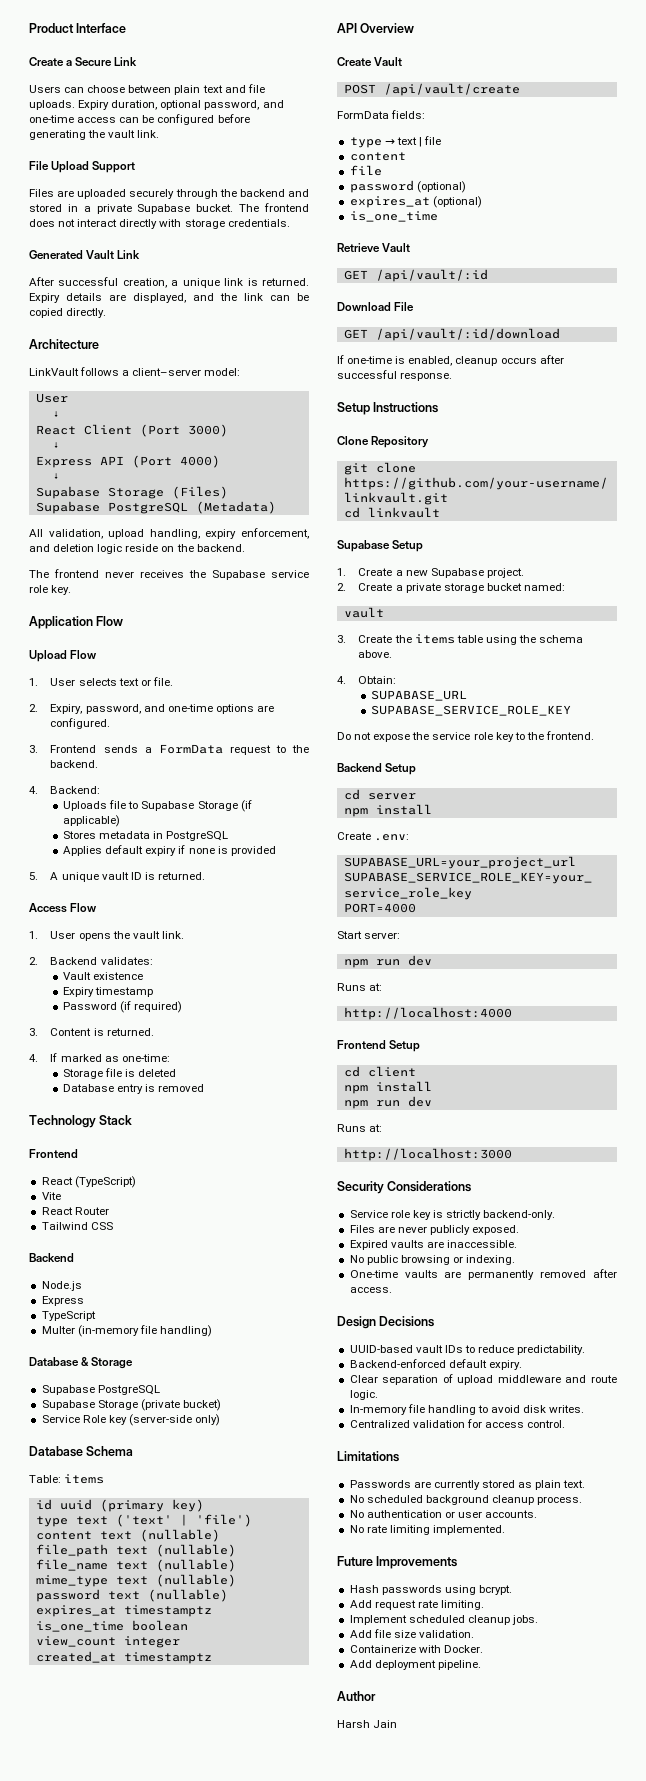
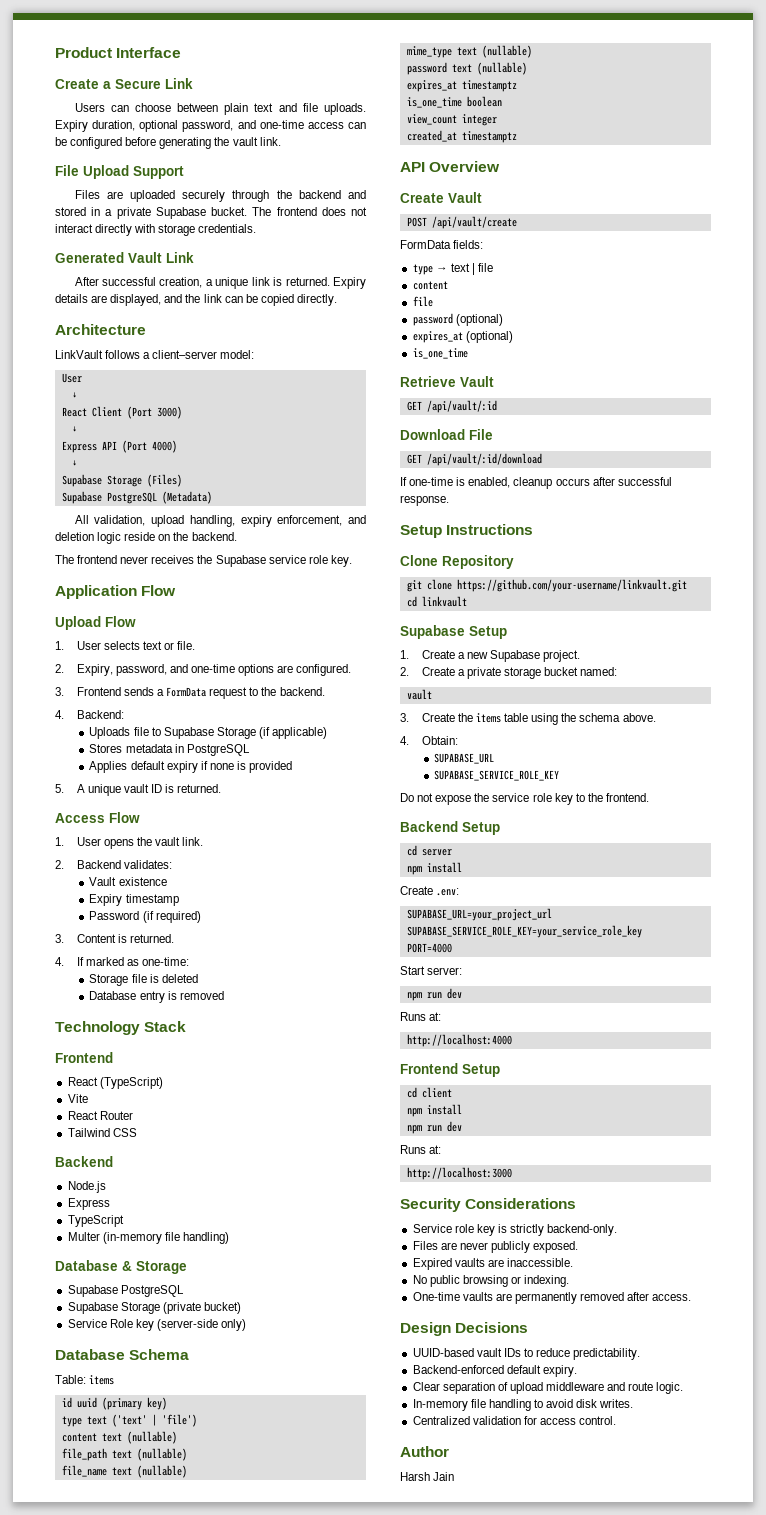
- Limitations
- Passwords are currently stored as plain text.
- No scheduled background cleanup process.
- No authentication or user accounts.
- No rate limiting implemented.
- Future Improvements
- Hash passwords using bcrypt.
- Add request rate limiting.
- Implement scheduled cleanup jobs.
- Add file size validation.
- Containerize with Docker.
- Add deployment pipeline.

